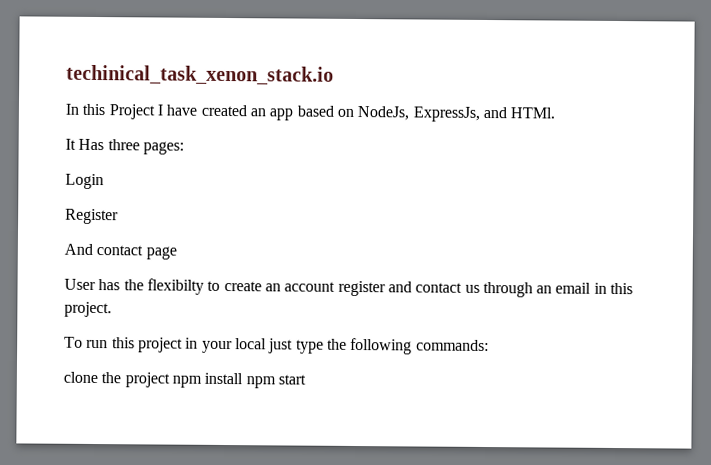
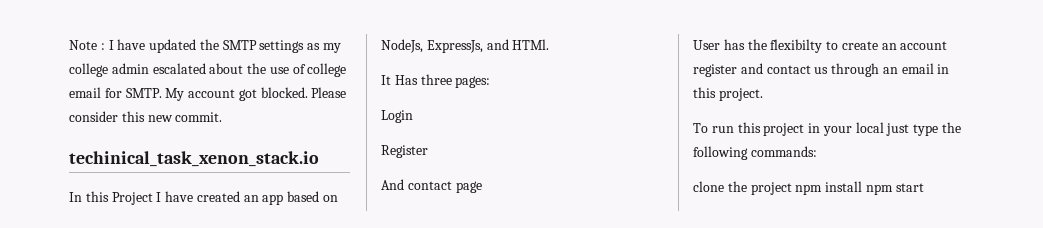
+ Note : I have updated the SMTP settings as my college admin escalated about the use of college email for SMTP. My account got blocked. Please consider this new commit.

